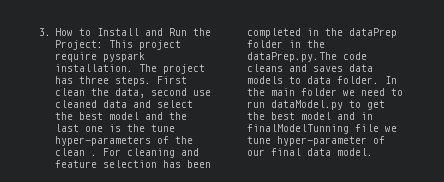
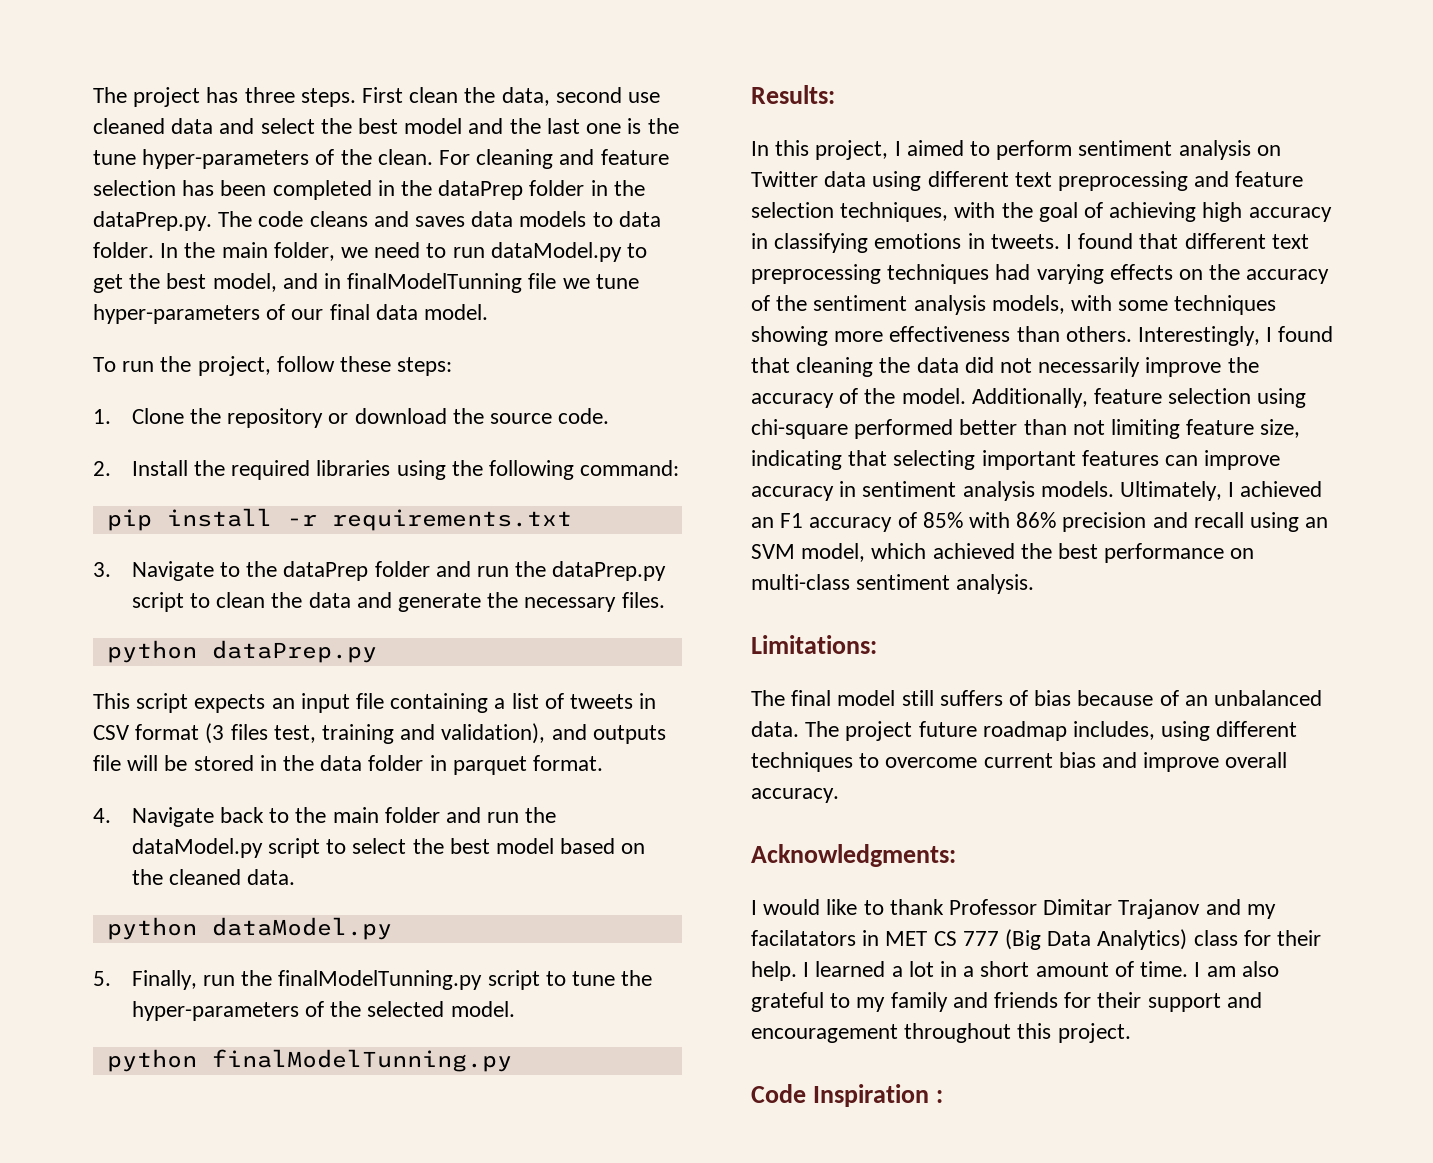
- 3. How to Install and Run the Project: This project require pyspark installation.
- First clean the data, second use cleaned data and select the best model and the last one is the tune hyper-parameters of the clean .
+ First clean the data, second use cleaned data and select the best model and the last one is the tune hyper-parameters of the clean.
- For cleaning and feature selection has been completed in the dataPrep folder in the dataPrep.py.The code cleans and saves data models to data folder.
+ For cleaning and feature selection has been completed in the dataPrep folder in the dataPrep.py. The code cleans and saves data models to data folder.
- In the main folder we need to run dataModel.py to get the best model and in finalModelTunning file we tune hyper-parameter of our final data model.
+ In the main folder, we need to run dataModel.py to get the best model, and in finalModelTunning file we tune hyper-parameters of our final data model.
+ To run the project, follow these steps:
+ 1. Clone the repository or download the source code.
+ 2. Install the required libraries using the following command:
+ pip install -r requirements.txt
+ 3. Navigate to the dataPrep folder and run the dataPrep.py script to clean the data and generate the necessary files.
+ python dataPrep.py
+ This script expects an input file containing a list of tweets in CSV format (3 files test, training and validation), and outputs file will be stored in the data folder in parquet format.
+ 4. Navigate back to the main folder and run the dataModel.py script to select the best model based on the cleaned data.
+ python dataModel.py
+ 5. Finally, run the finalModelTunning.py script to tune the hyper-parameters of the selected model.
+ python finalModelTunning.py
+ Results:
+ In this project, I aimed to perform sentiment analysis on Twitter data using different text preprocessing and feature selection techniques, with the goal of achieving high accuracy in classifying emotions in tweets. I found that different text preprocessing techniques had varying effects on the accuracy of the sentiment analysis models, with some techniques showing more effectiveness than others. Interestingly, I found that cleaning the data did not necessarily improve the accuracy of the model. Additionally, feature selection using chi-square performed better than not limiting feature size, indicating that selecting important features can improve accuracy in sentiment analysis models. Ultimately, I achieved an F1 accuracy of 85% with 86% precision and recall using an SVM model, which achieved the best performance on multi-class sentiment analysis.
+ Limitations:
+ The final model still suffers of bias because of an unbalanced data. The project future roadmap includes, using different techniques to overcome current bias and improve overall accuracy.
+ Acknowledgments:
+ I would like to thank Professor Dimitar Trajanov and my facilatators in MET CS 777 (Big Data Analytics) class for their help. I learned a lot in a short amount of time. I am also grateful to my family and friends for their support and encouragement throughout this project.
+ Code Inspiration :

